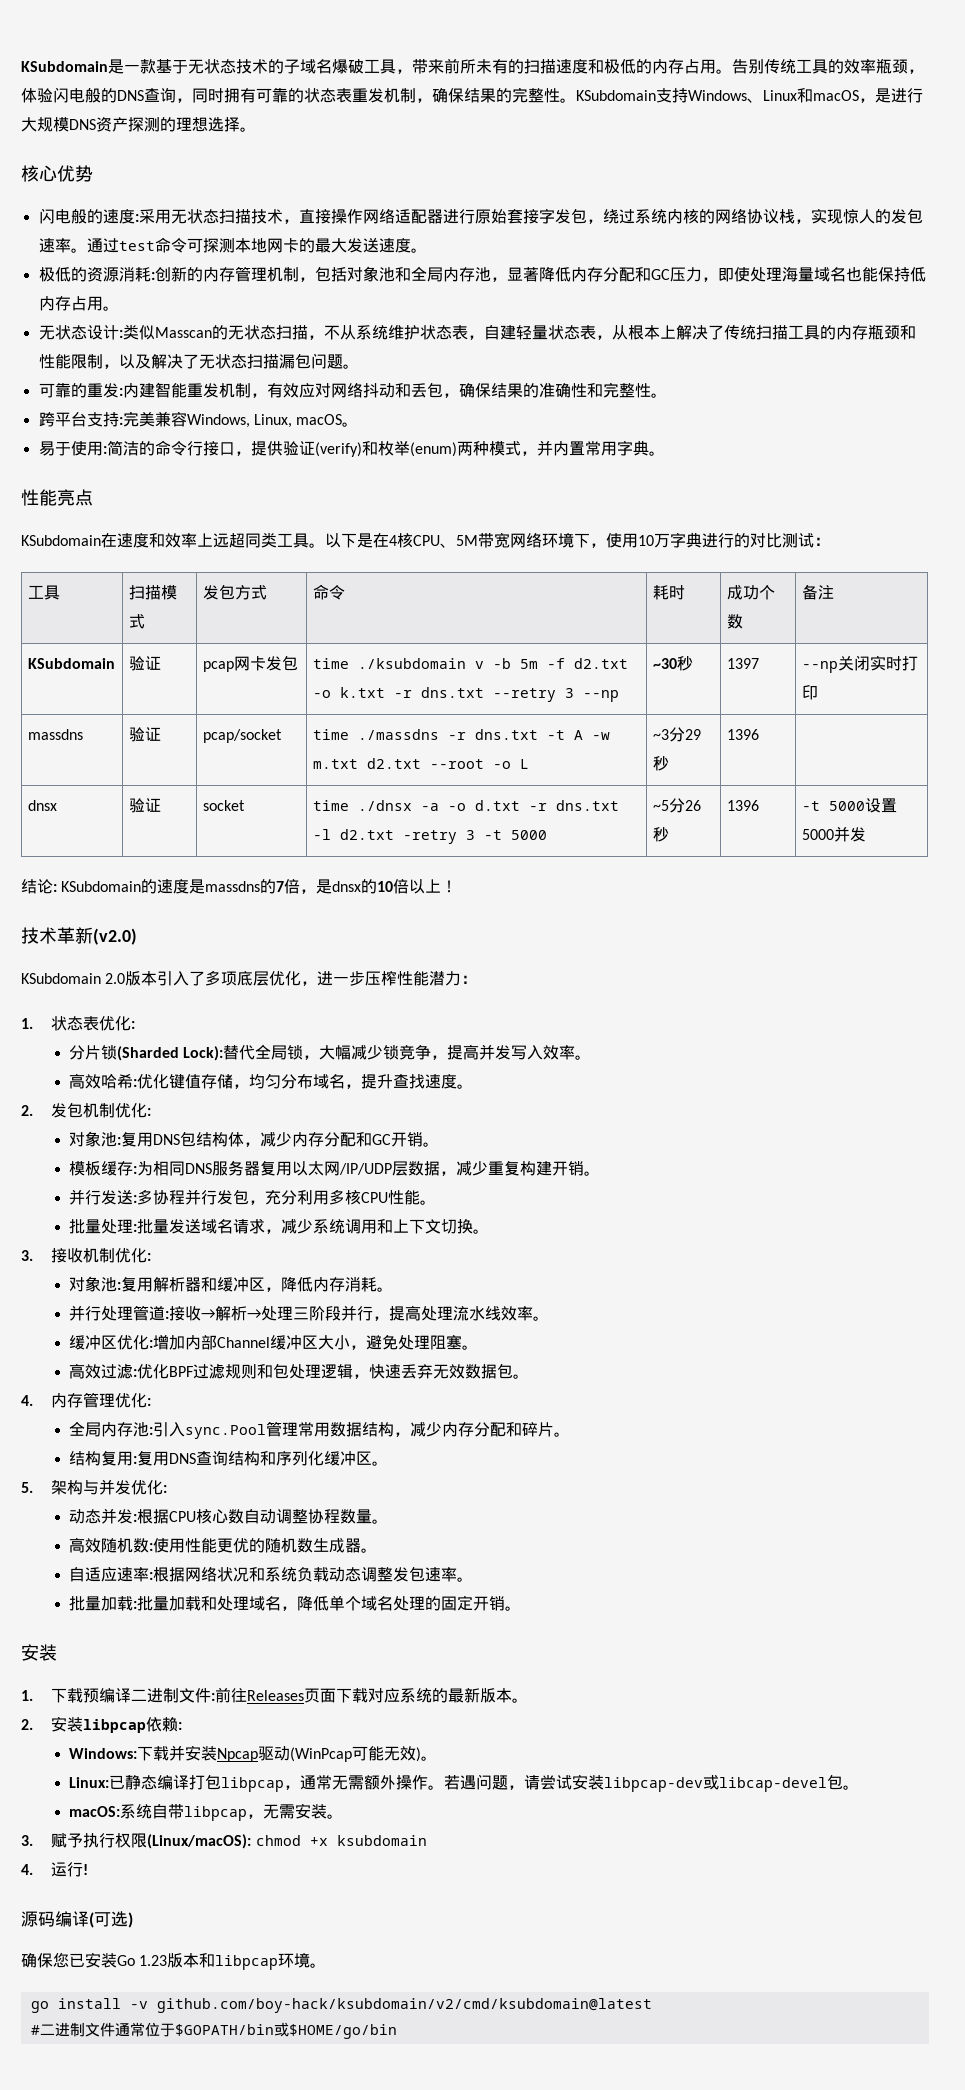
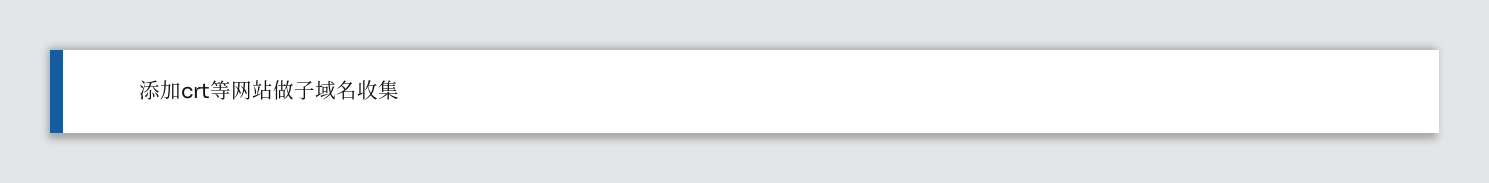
- KSubdomain是一款基于无状态技术的子域名爆破工具，带来前所未有的扫描速度和极低的内存占用。告别传统工具的效率瓶颈，体验闪电般的DNS查询，同时拥有可靠的状态表重发机制，确保结果的完整性。KSubdomain支持Windows、Linux和macOS，是进行大规模DNS资产探测的理想选择。
- 核心优势
- 闪电般的速度:采用无状态扫描技术，直接操作网络适配器进行原始套接字发包，绕过系统内核的网络协议栈，实现惊人的发包速率。通过test命令可探测本地网卡的最大发送速度。
- 极低的资源消耗:创新的内存管理机制，包括对象池和全局内存池，显著降低内存分配和GC压力，即使处理海量域名也能保持低内存占用。
- 无状态设计:类似Masscan的无状态扫描，不从系统维护状态表，自建轻量状态表，从根本上解决了传统扫描工具的内存瓶颈和性能限制，以及解决了无状态扫描漏包问题。
- 可靠的重发:内建智能重发机制，有效应对网络抖动和丢包，确保结果的准确性和完整性。
- 跨平台支持:完美兼容Windows, Linux, macOS。
- 易于使用:简洁的命令行接口，提供验证(verify)和枚举(enum)两种模式，并内置常用字典。
- 性能亮点
- KSubdomain在速度和效率上远超同类工具。以下是在4核CPU、5M带宽网络环境下，使用10万字典进行的对比测试：
- 工具 | 扫描模式 | 发包方式 | 命令 | 耗时 | 成功个数 | 备注
- KSubdomain | 验证 | pcap网卡发包 | time ./ksubdomain v -b 5m -f d2.txt -o k.txt -r dns.txt --retry 3 --np | ~30秒 | 1397 | --np关闭实时打印
- massdns | 验证 | pcap/socket | time ./massdns -r dns.txt -t A -w m.txt d2.txt --root -o L | ~3分29秒 | 1396 |
- dnsx | 验证 | socket | time ./dnsx -a -o d.txt -r dns.txt -l d2.txt -retry 3 -t 5000 | ~5分26秒 | 1396 | -t 5000设置5000并发
- 结论: KSubdomain的速度是massdns的7倍，是dnsx的10倍以上！
- 技术革新(v2.0)
- KSubdomain 2.0版本引入了多项底层优化，进一步压榨性能潜力：
- 1.状态表优化:
- 分片锁(Sharded Lock):替代全局锁，大幅减少锁竞争，提高并发写入效率。
- 高效哈希:优化键值存储，均匀分布域名，提升查找速度。
- 2.发包机制优化:
- 对象池:复用DNS包结构体，减少内存分配和GC开销。
- 模板缓存:为相同DNS服务器复用以太网/IP/UDP层数据，减少重复构建开销。
- 并行发送:多协程并行发包，充分利用多核CPU性能。
- 批量处理:批量发送域名请求，减少系统调用和上下文切换。
- 3.接收机制优化:
- 对象池:复用解析器和缓冲区，降低内存消耗。
- 并行处理管道:接收→解析→处理三阶段并行，提高处理流水线效率。
- 缓冲区优化:增加内部Channel缓冲区大小，避免处理阻塞。
- 高效过滤:优化BPF过滤规则和包处理逻辑，快速丢弃无效数据包。
- 4.内存管理优化:
- 全局内存池:引入sync.Pool管理常用数据结构，减少内存分配和碎片。
- 结构复用:复用DNS查询结构和序列化缓冲区。
- 5.架构与并发优化:
- 动态并发:根据CPU核心数自动调整协程数量。
- 高效随机数:使用性能更优的随机数生成器。
- 自适应速率:根据网络状况和系统负载动态调整发包速率。
- 批量加载:批量加载和处理域名，降低单个域名处理的固定开销。
- 安装
- 1.下载预编译二进制文件:前往Releases页面下载对应系统的最新版本。
- 2.安装libpcap依赖:
- Windows:下载并安装Npcap驱动(WinPcap可能无效)。
- Linux:已静态编译打包libpcap，通常无需额外操作。若遇问题，请尝试安装libpcap-dev或libcap-devel包。
- macOS:系统自带libpcap，无需安装。
- 3.赋予执行权限(Linux/macOS): chmod +x ksubdomain
- 4.运行!
- 源码编译(可选)
- 确保您已安装Go 1.23版本和libpcap环境。
- go install -v github.com/boy-hack/ksubdomain/v2/cmd/ksubdomain@latest
- #二进制文件通常位于$GOPATH/bin或$HOME/go/bin
+ 添加crt等网站做子域名收集

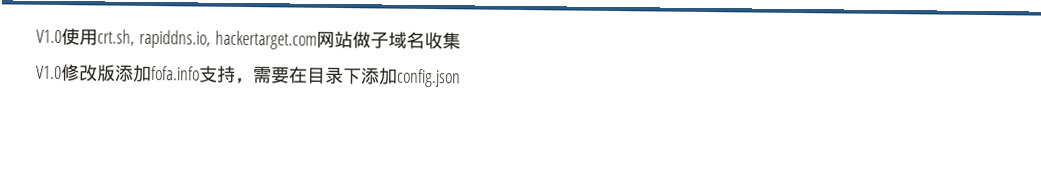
- 添加crt等网站做子域名收集
+ V1.0使用crt.sh, rapiddns.io, hackertarget.com网站做子域名收集
+ V1.0修改版添加fofa.info支持，需要在目录下添加config.json

